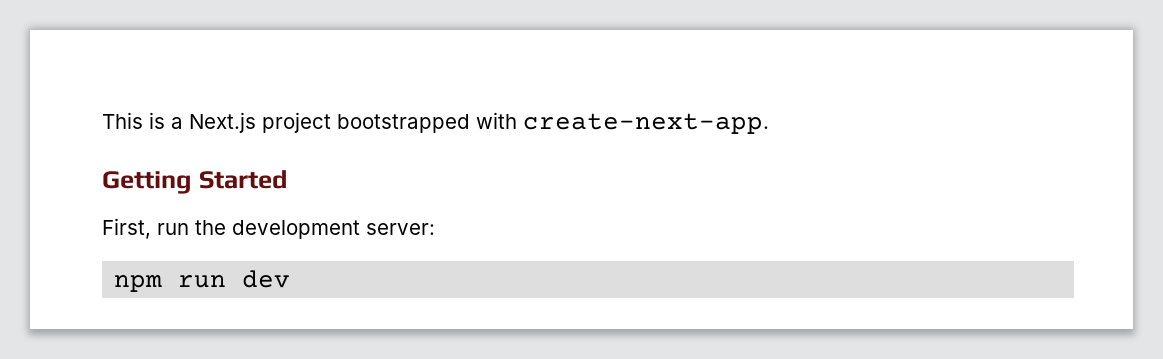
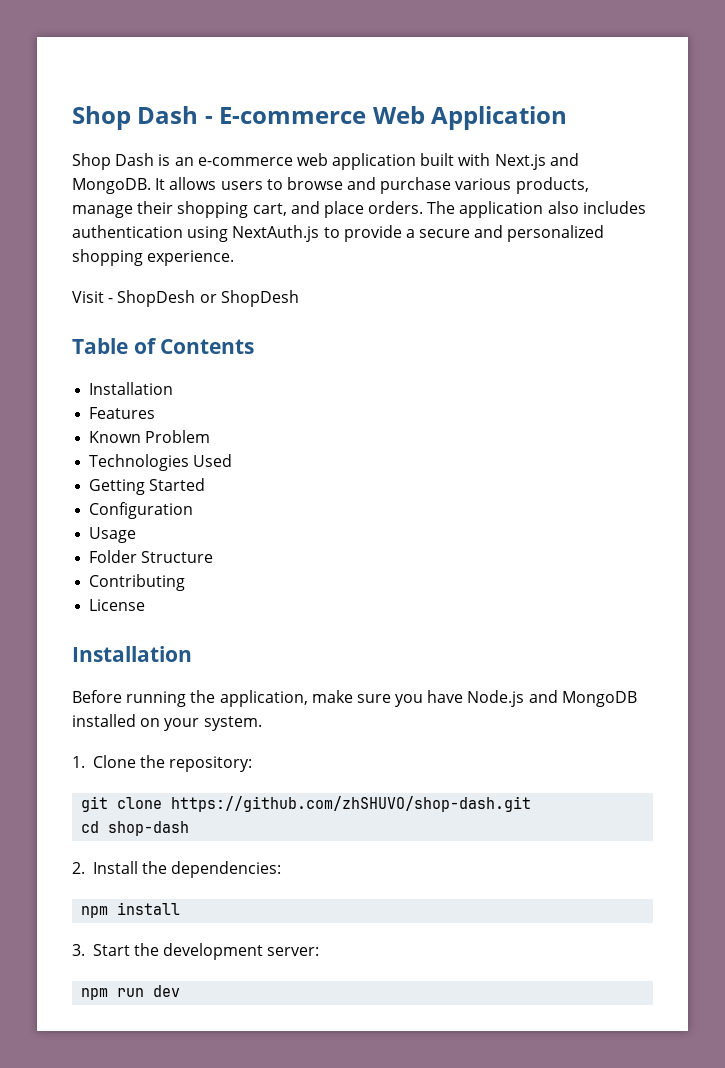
- This is a Next.js project bootstrapped with create-next-app.
+ Shop Dash - E-commerce Web Application
+ Shop Dash is an e-commerce web application built with Next.js and MongoDB. It allows users to browse and purchase various products, manage their shopping cart, and place orders. The application also includes authentication using NextAuth.js to provide a secure and personalized shopping experience.
+ Visit - ShopDesh or ShopDesh
+ Table of Contents
+ Installation
+ Features
+ Known Problem
+ Technologies Used
  Getting Started
- First, run the development server:
+ Configuration
+ Usage
+ Folder Structure
+ Contributing
+ License
+ Installation
+ Before running the application, make sure you have Node.js and MongoDB installed on your system.
+ 1. Clone the repository:
+ git clone https://github.com/zhSHUVO/shop-dash.git
+ cd shop-dash
+ 2. Install the dependencies:
+ npm install
+ 3. Start the development server:

